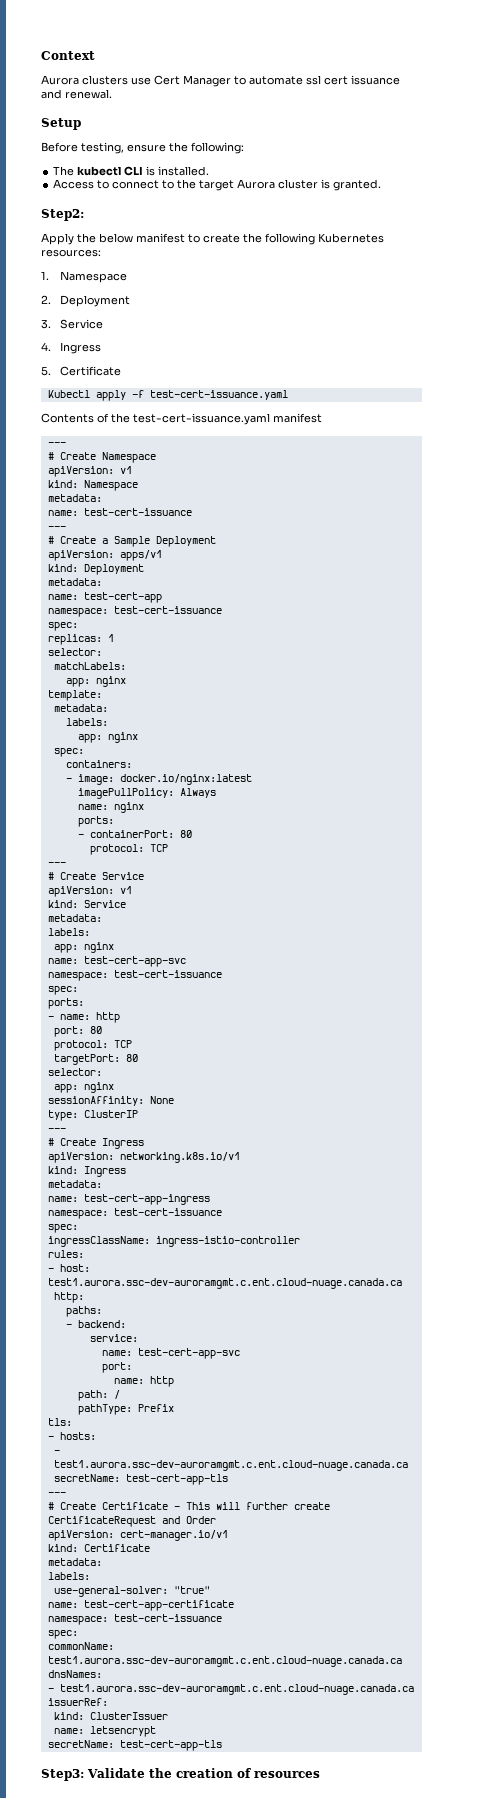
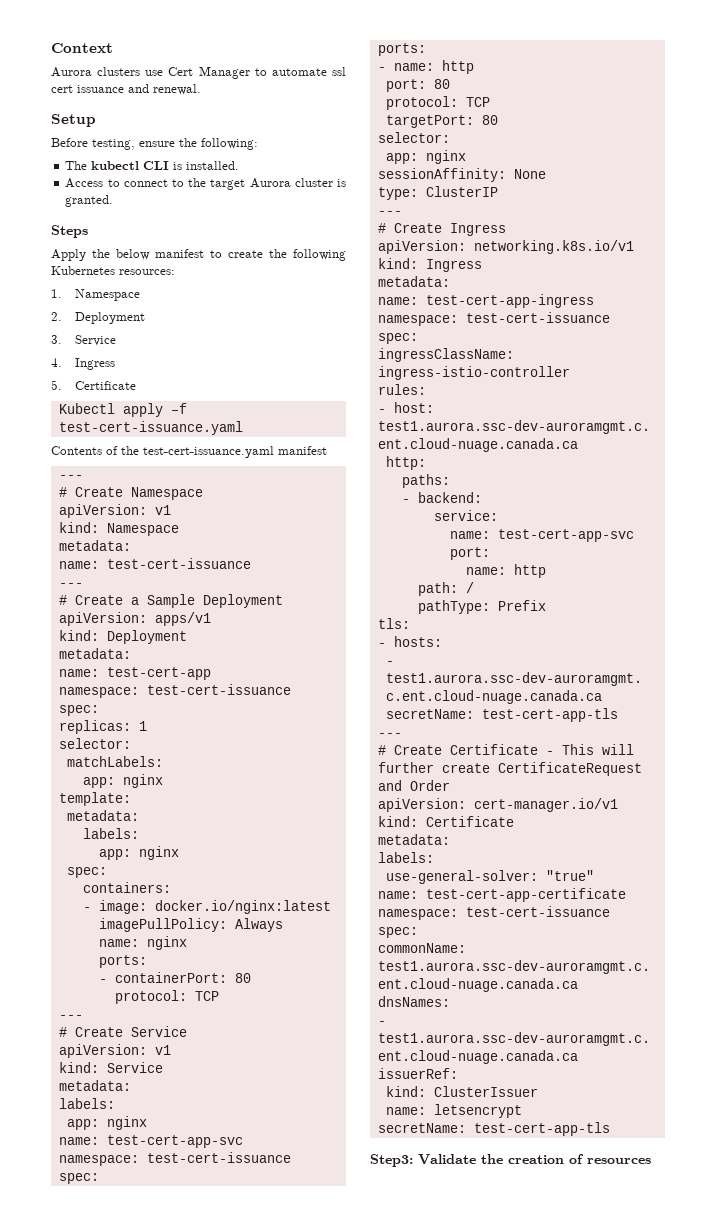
- Step2:
+ Steps

